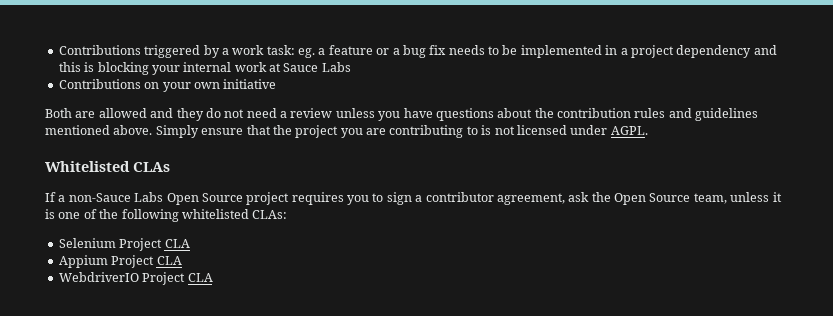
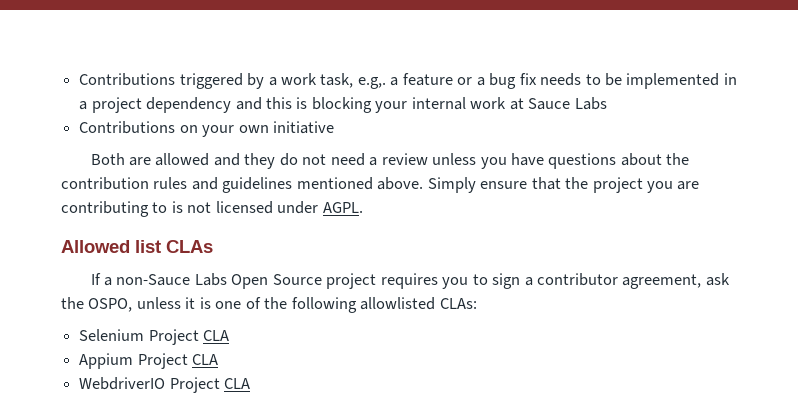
- Contributions triggered by a work task: eg. a feature or a bug fix needs to be implemented in a project dependency and this is blocking your internal work at Sauce Labs
+ Contributions triggered by a work task, e.g,. a feature or a bug fix needs to be implemented in a project dependency and this is blocking your internal work at Sauce Labs
- Whitelisted CLAs
+ Allowed list CLAs
- If a non-Sauce Labs Open Source project requires you to sign a contributor agreement, ask the Open Source team, unless it is one of the following whitelisted CLAs:
+ If a non-Sauce Labs Open Source project requires you to sign a contributor agreement, ask the OSPO, unless it is one of the following allowlisted CLAs:

